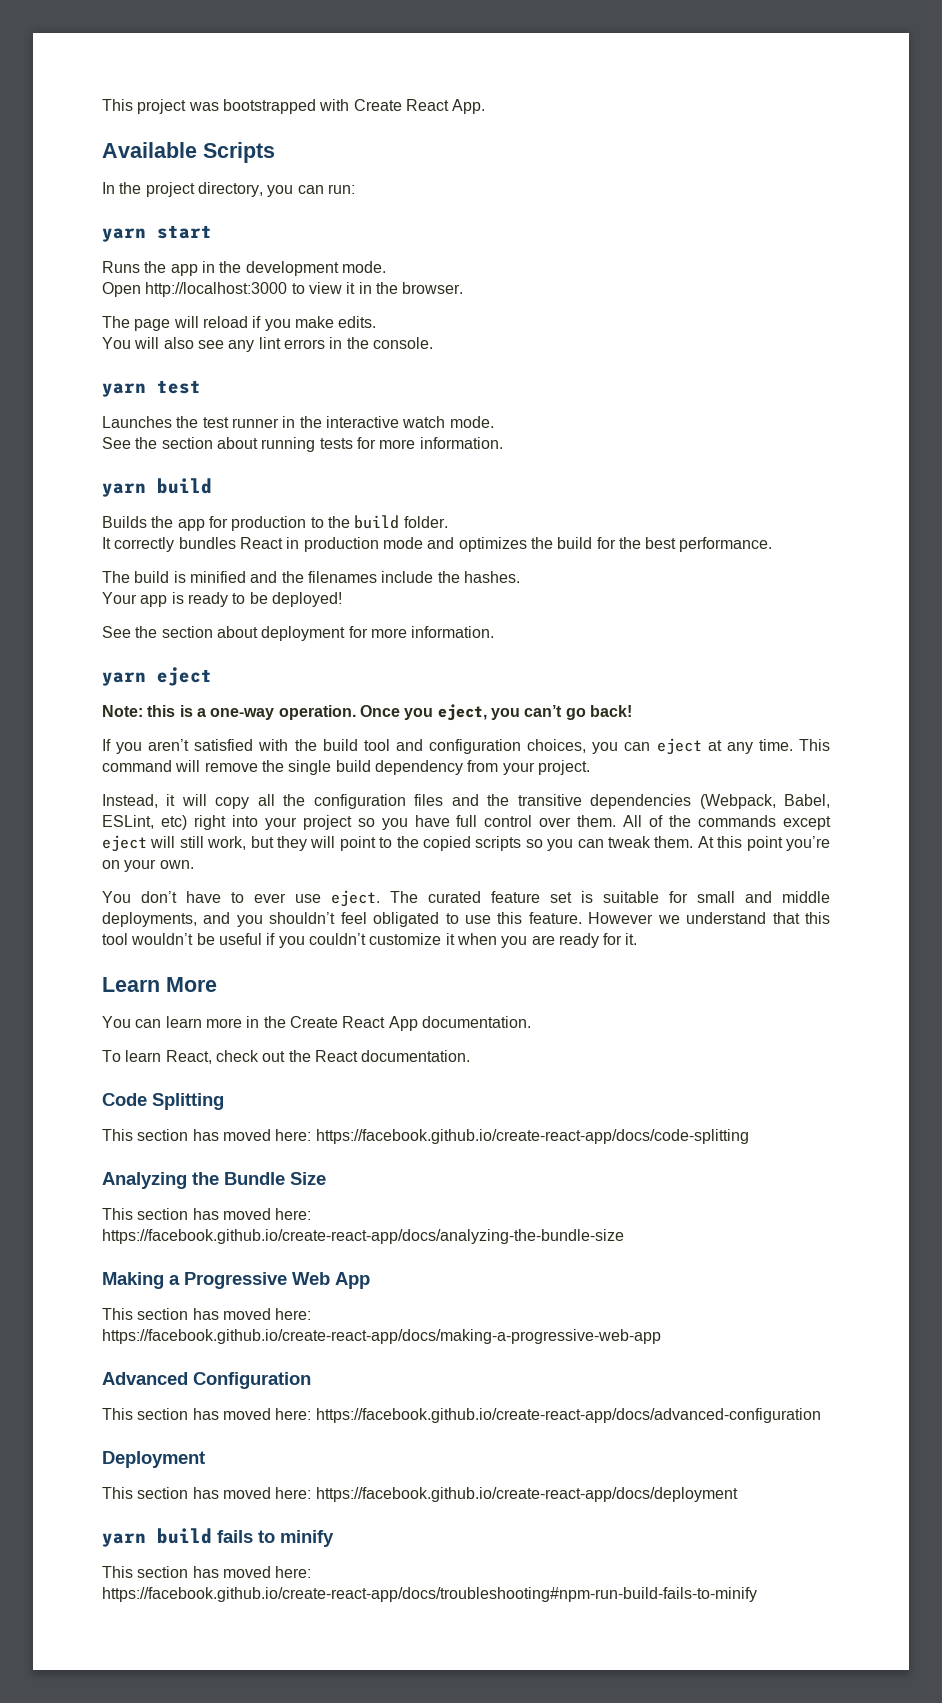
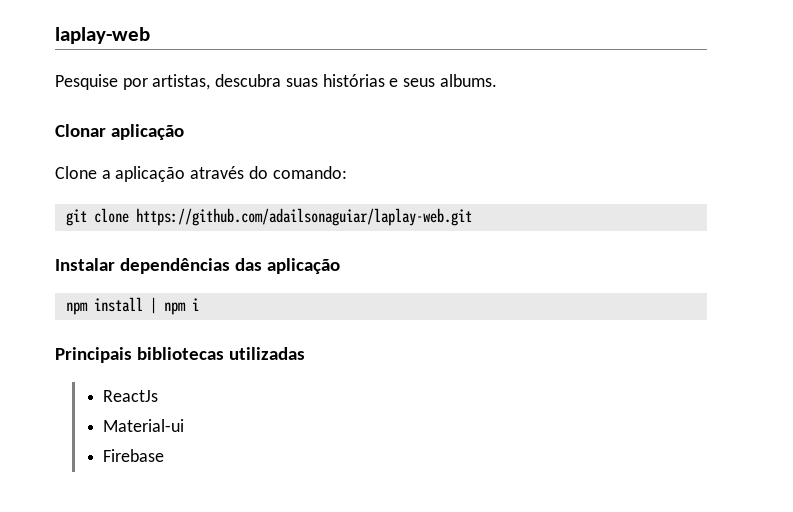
- This project was bootstrapped with Create React App.
- Available Scripts
- In the project directory, you can run:
- yarn start
- Runs the app in the development mode.
- Open http://localhost:3000 to view it in the browser.
- The page will reload if you make edits.
- You will also see any lint errors in the console.
- yarn test
- Launches the test runner in the interactive watch mode.
- See the section about running tests for more information.
- yarn build
- Builds the app for production to the build folder.
- It correctly bundles React in production mode and optimizes the build for the best performance.
- The build is minified and the filenames include the hashes.
- Your app is ready to be deployed!
- See the section about deployment for more information.
- yarn eject
- Note: this is a one-way operation. Once you eject, you can’t go back!
- If you aren’t satisfied with the build tool and configuration choices, you can eject at any time. This command will remove the single build dependency from your project.
- Instead, it will copy all the configuration files and the transitive dependencies (Webpack, Babel, ESLint, etc) right into your project so you have full control over them. All of the commands except eject will still work, but they will point to the copied scripts so you can tweak them. At this point you’re on your own.
- You don’t have to ever use eject. The curated feature set is suitable for small and middle deployments, and you shouldn’t feel obligated to use this feature. However we understand that this tool wouldn’t be useful if you couldn’t customize it when you are ready for it.
- Learn More
- You can learn more in the Create React App documentation.
- To learn React, check out the React documentation.
- Code Splitting
- This section has moved here: https://facebook.github.io/create-react-app/docs/code-splitting
- Analyzing the Bundle Size
- This section has moved here: https://facebook.github.io/create-react-app/docs/analyzing-the-bundle-size
- Making a Progressive Web App
- This section has moved here: https://facebook.github.io/create-react-app/docs/making-a-progressive-web-app
- Advanced Configuration
- This section has moved here: https://facebook.github.io/create-react-app/docs/advanced-configuration
- Deployment
- This section has moved here: https://facebook.github.io/create-react-app/docs/deployment
- yarn build fails to minify
- This section has moved here: https://facebook.github.io/create-react-app/docs/troubleshooting#npm-run-build-fails-to-minify
+ laplay-web
+ Pesquise por artistas, descubra suas histórias e seus albums.
+ Clonar aplicação
+ Clone a aplicação através do comando:
+ git clone https://github.com/adailsonaguiar/laplay-web.git
+ Instalar dependências das aplicação
+ npm install | npm i
+ Principais bibliotecas utilizadas
+ ReactJs
+ Material-ui
+ Firebase

